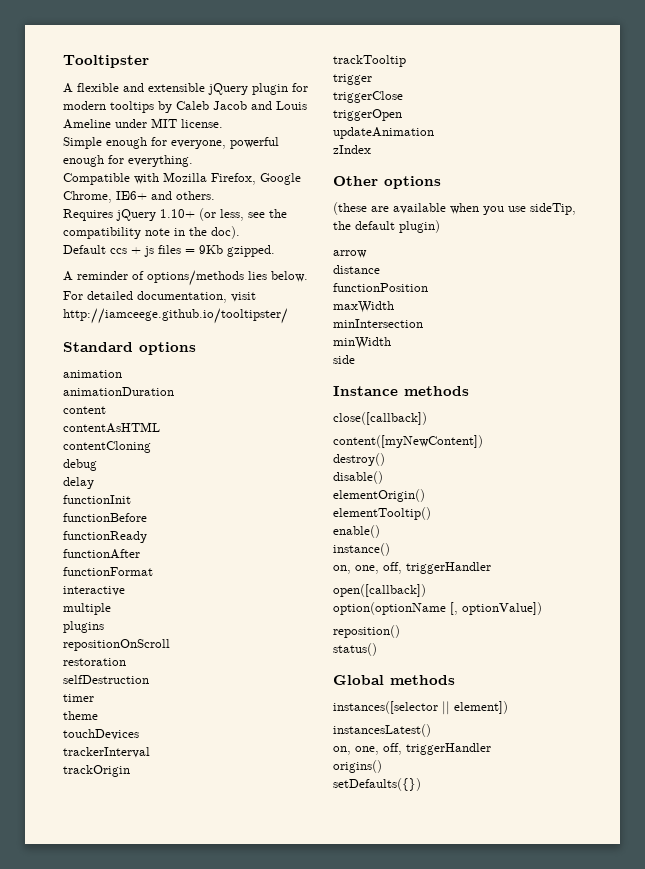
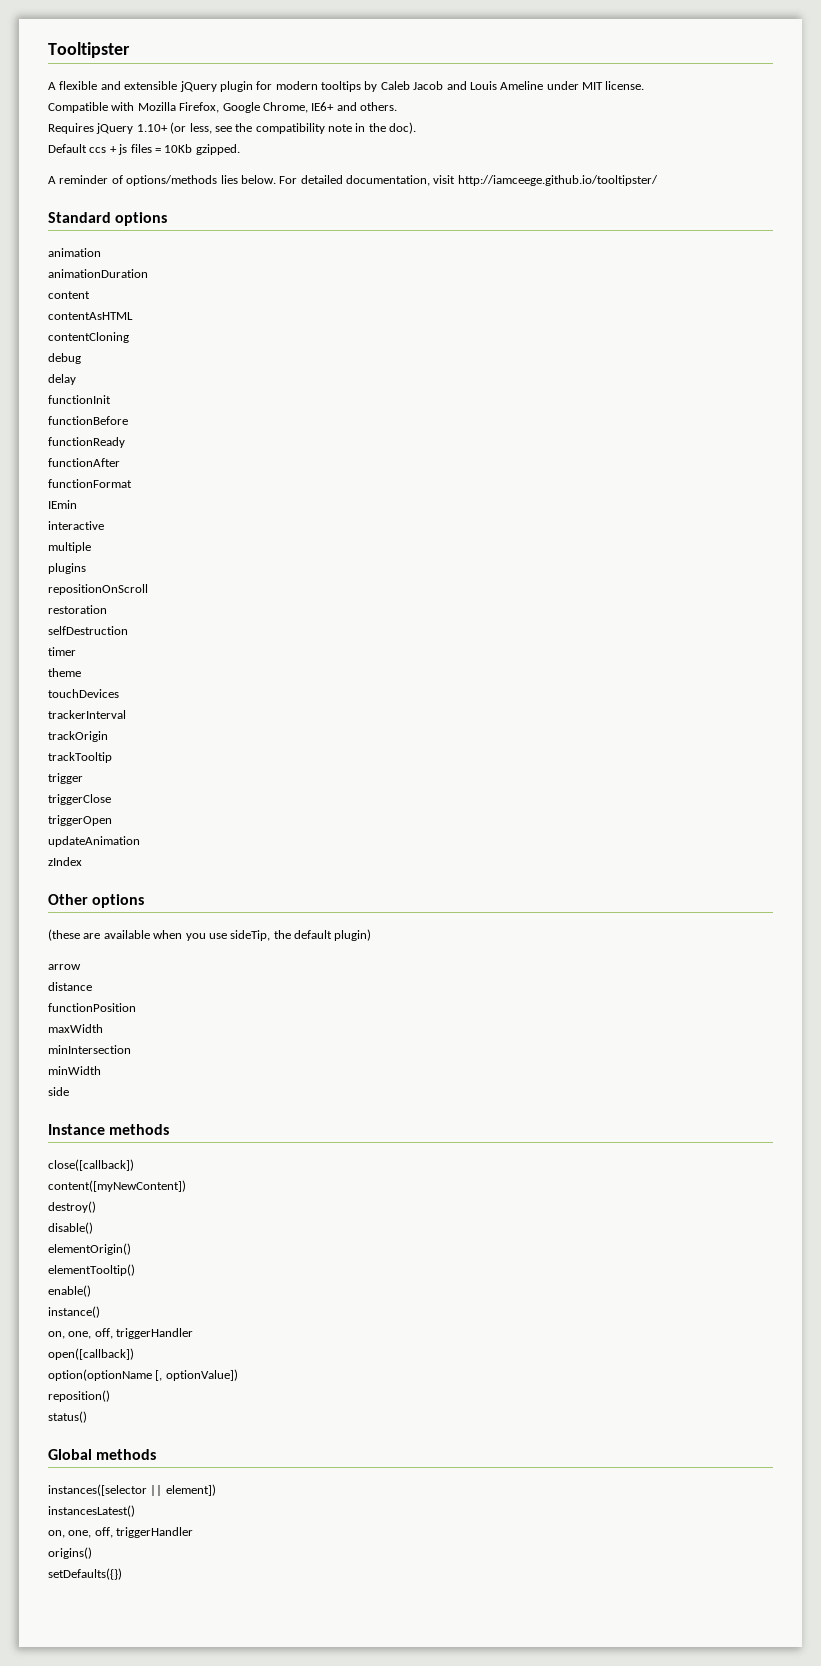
- Simple enough for everyone, powerful enough for everything.
- Default ccs + js files = 9Kb gzipped.
+ Default ccs + js files = 10Kb gzipped.
+ IEmin

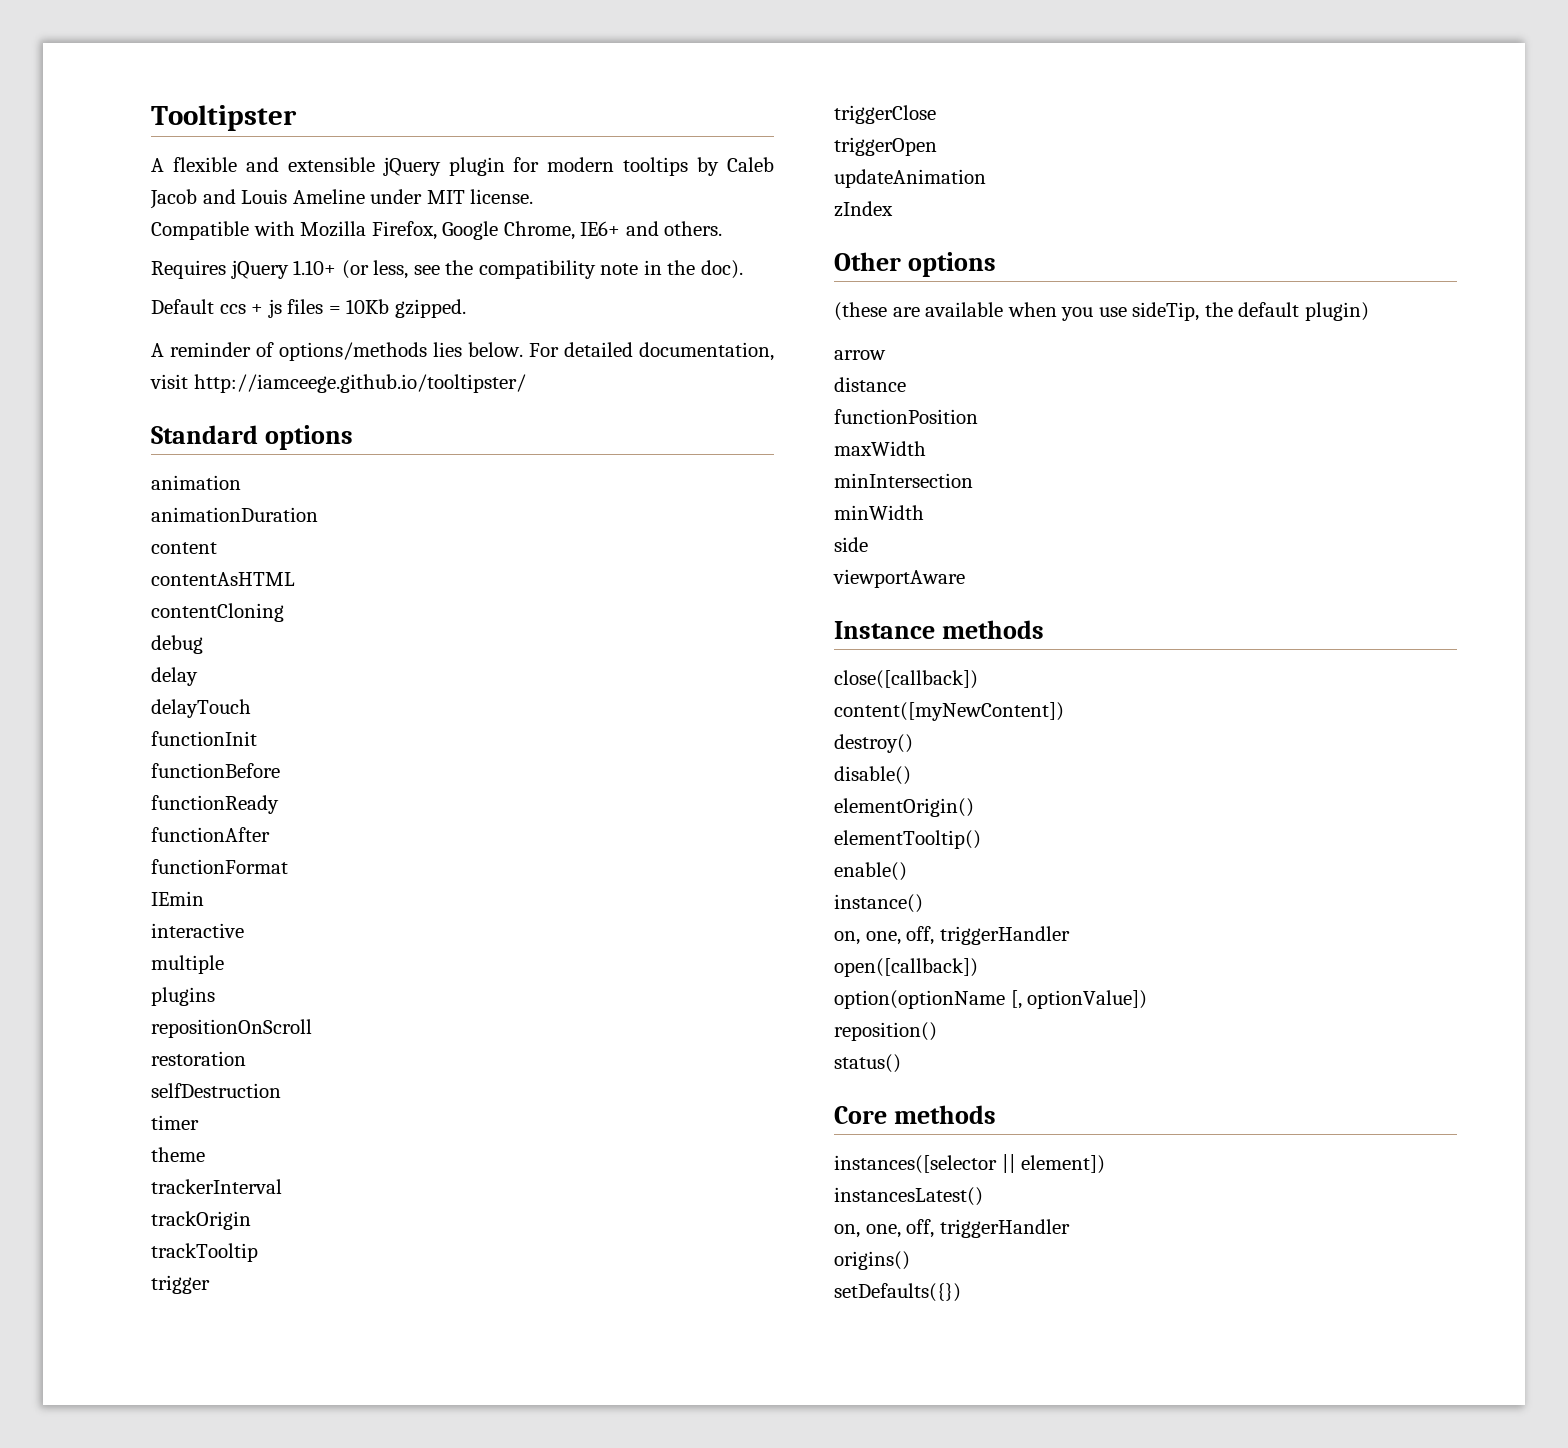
+ delayTouch
- touchDevices
+ viewportAware
- Global methods
+ Core methods

